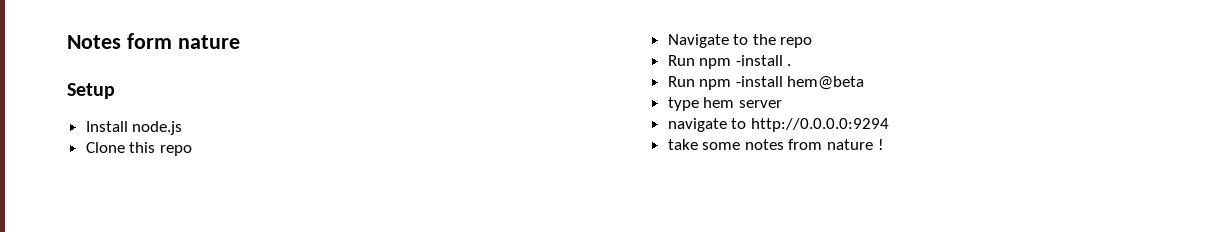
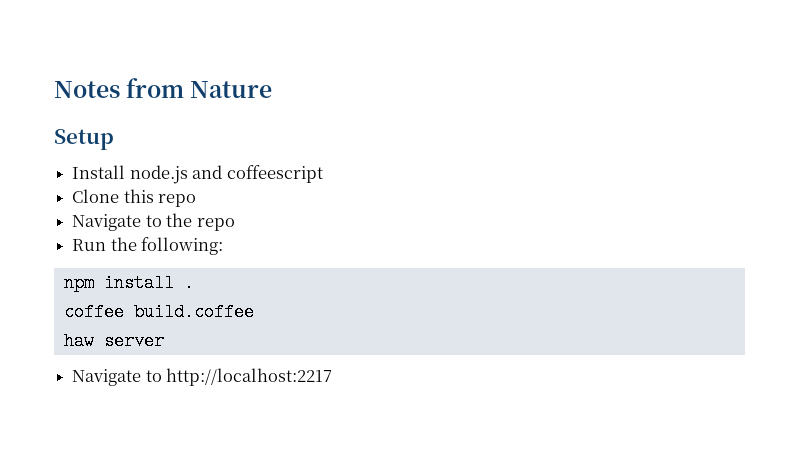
- Notes form nature
+ Notes from Nature
- Install node.js
+ Install node.js and coffeescript
- Run npm -install .
- Run npm -install hem@beta
- type hem server
- navigate to http://0.0.0.0:9294
- take some notes from nature !
+ Run the following:
+ npm install .
+ coffee build.coffee
+ haw server
+ Navigate to http://localhost:2217

